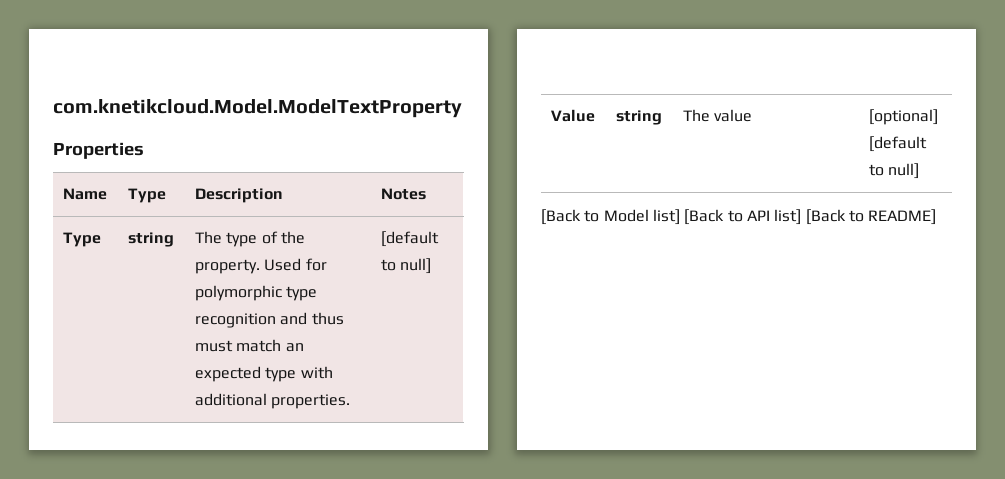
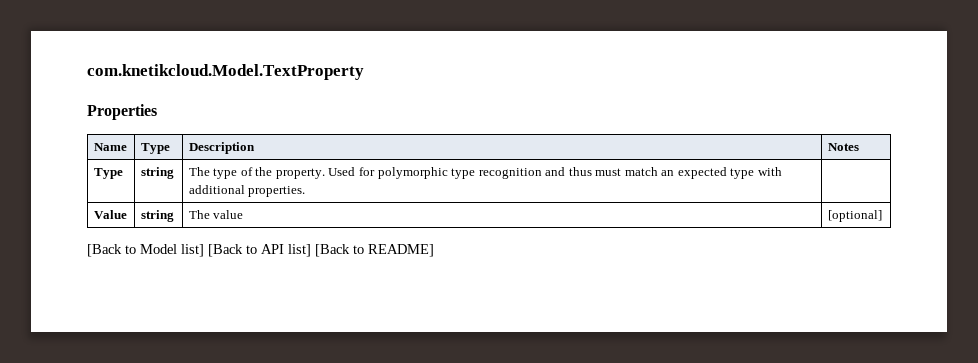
- com.knetikcloud.Model.ModelTextProperty
+ com.knetikcloud.Model.TextProperty
- Type | string | The type of the property. Used for polymorphic type recognition and thus must match an expected type with additional properties. | [default to null]
+ Type | string | The type of the property. Used for polymorphic type recognition and thus must match an expected type with additional properties. |
- Value | string | The value | [optional] [default to null]
+ Value | string | The value | [optional]

